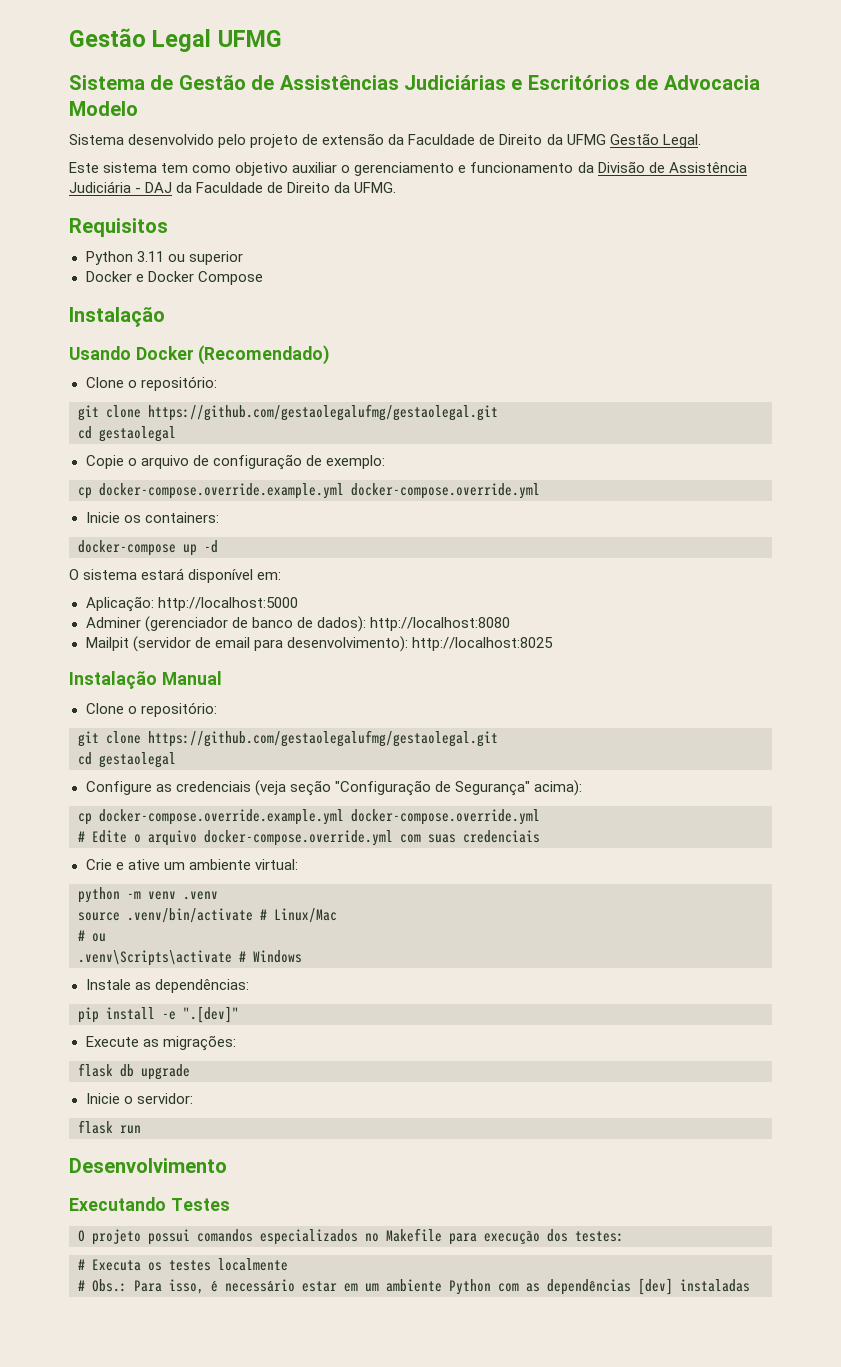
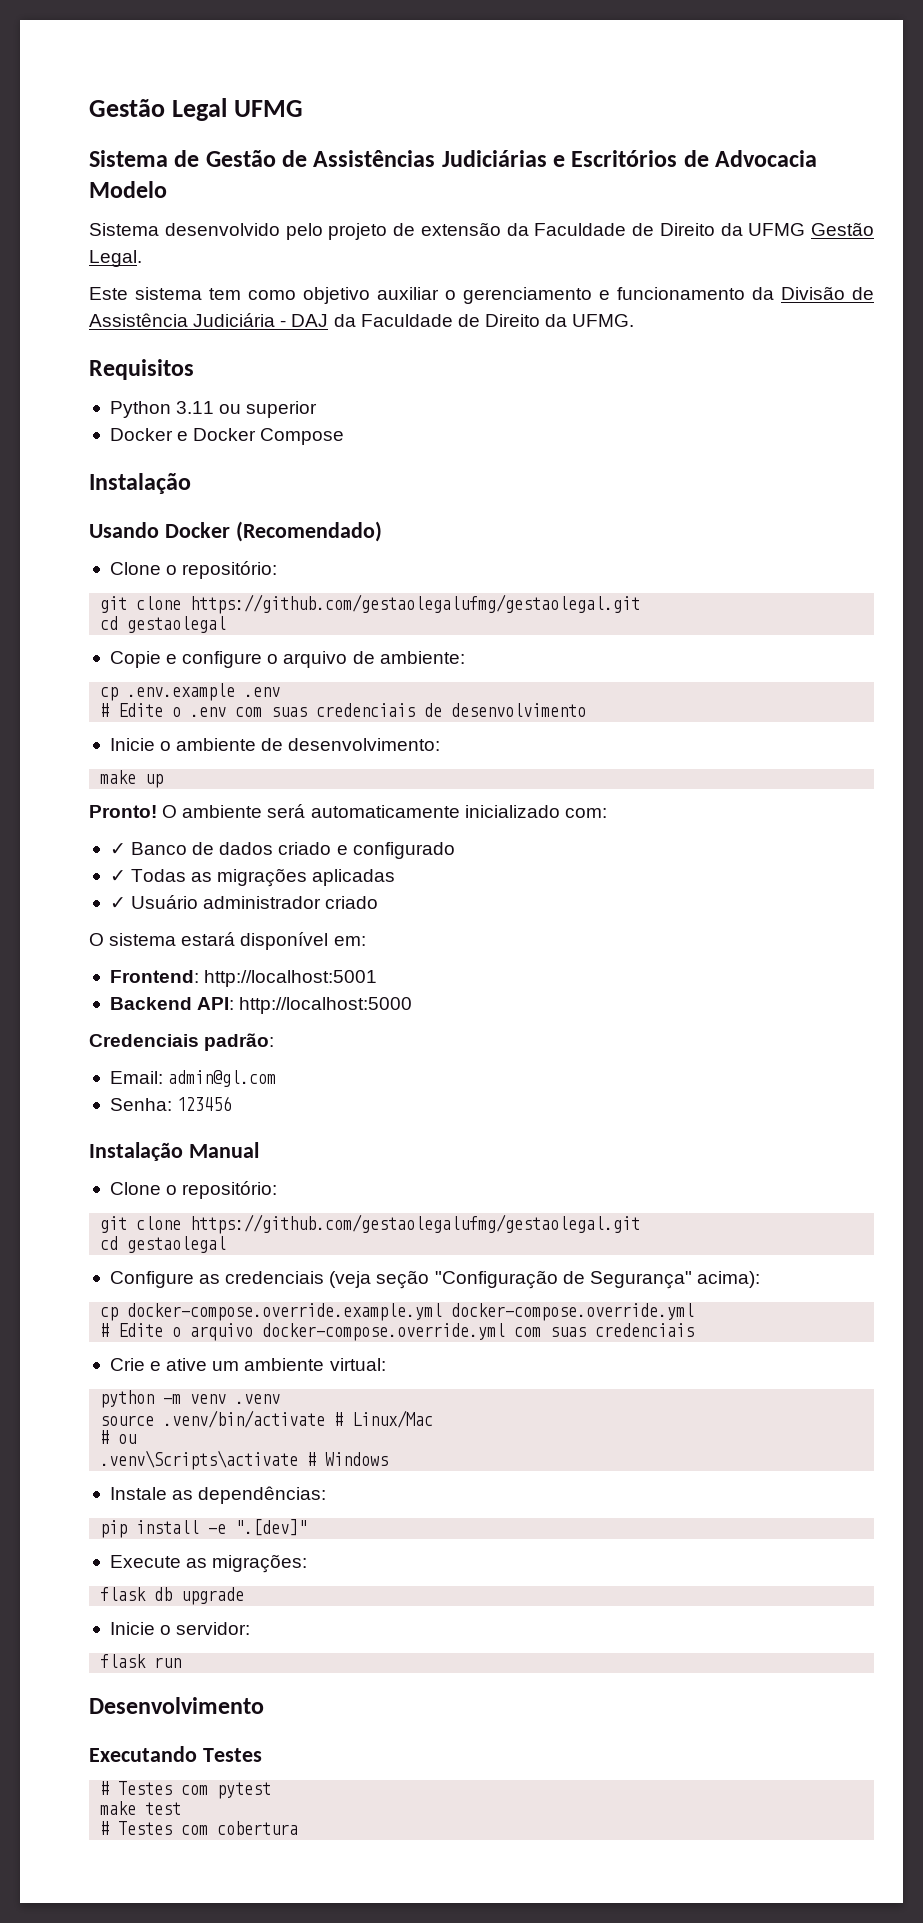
- Copie o arquivo de configuração de exemplo:
- cp docker-compose.override.example.yml docker-compose.override.yml
- Inicie os containers:
- docker-compose up -d
+ Copie e configure o arquivo de ambiente:
+ cp .env.example .env
+ # Edite o .env com suas credenciais de desenvolvimento
+ Inicie o ambiente de desenvolvimento:
+ make up
+ Pronto! O ambiente será automaticamente inicializado com:
+ ✓ Banco de dados criado e configurado
+ ✓ Todas as migrações aplicadas
+ ✓ Usuário administrador criado
- Aplicação: http://localhost:5000
- Adminer (gerenciador de banco de dados): http://localhost:8080
- Mailpit (servidor de email para desenvolvimento): http://localhost:8025
+ Frontend: http://localhost:5001
+ Backend API: http://localhost:5000
+ Credenciais padrão:
+ Email: admin@gl.com
+ Senha: 123456
- O projeto possui comandos especializados no Makefile para execução dos testes:
- # Executa os testes localmente
- # Obs.: Para isso, é necessário estar em um ambiente Python com as dependências [dev] instaladas
+ # Testes com pytest
+ make test
+ # Testes com cobertura

